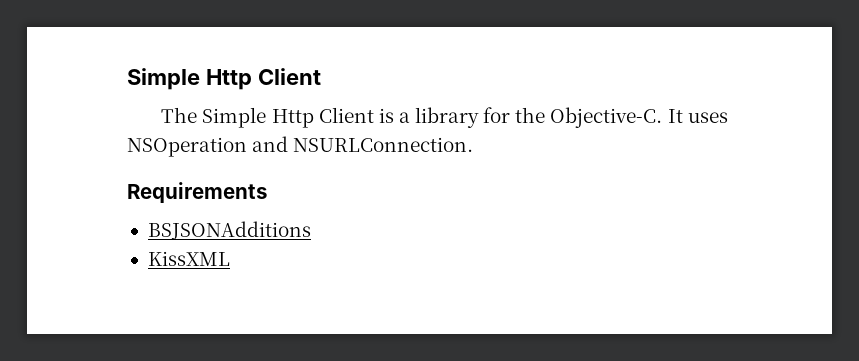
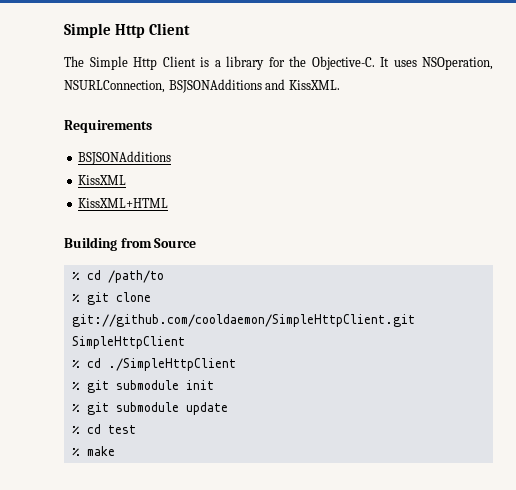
- It uses NSOperation and NSURLConnection.
+ It uses NSOperation, NSURLConnection, BSJSONAdditions and KissXML.
  Requirements
  BSJSONAdditions
  KissXML
+ KissXML+HTML
+ Building from Source
+ % cd /path/to
+ % git clone git://github.com/cooldaemon/SimpleHttpClient.git SimpleHttpClient
+ % cd ./SimpleHttpClient
+ % git submodule init
+ % git submodule update
+ % cd test
+ % make

